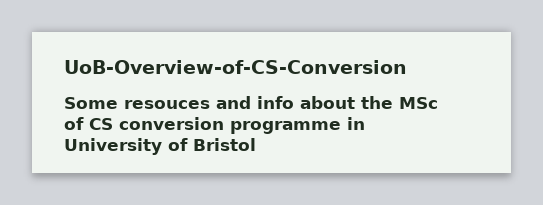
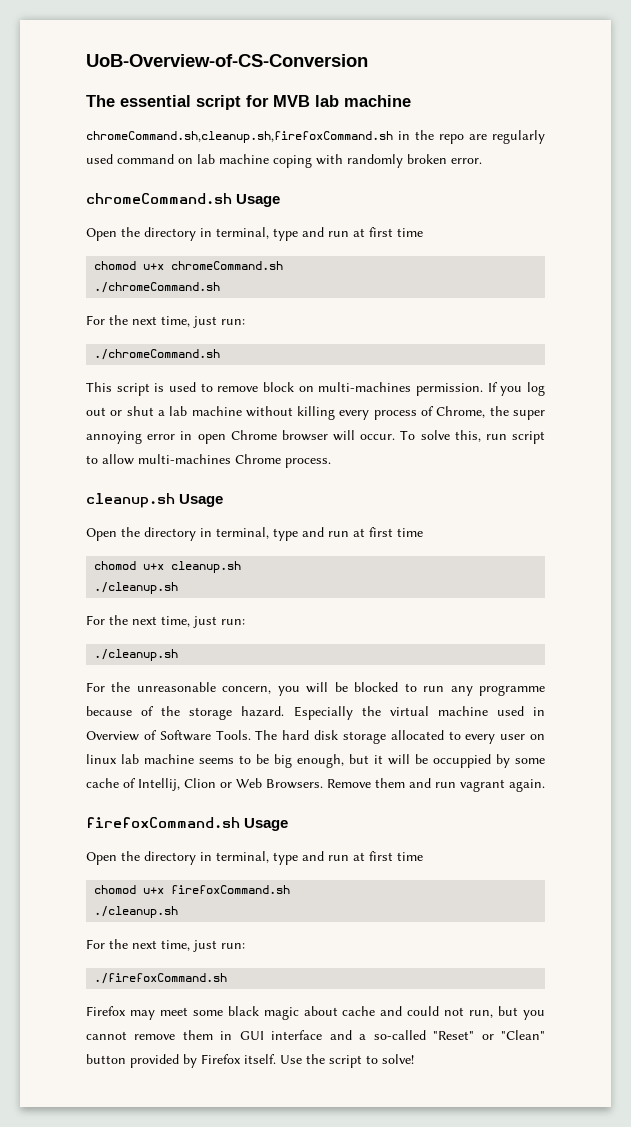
- Some resouces and info about the MSc of CS conversion programme in University of Bristol
+ The essential script for MVB lab machine
+ chromeCommand.sh,cleanup.sh,firefoxCommand.sh in the repo are regularly used command on lab machine coping with randomly broken error.
+ chromeCommand.sh Usage
+ Open the directory in terminal, type and run at first time
+ chomod u+x chromeCommand.sh
+ ./chromeCommand.sh
+ For the next time, just run:
+ ./chromeCommand.sh
+ This script is used to remove block on multi-machines permission. If you log out or shut a lab machine without killing every process of Chrome, the super annoying error in open Chrome browser will occur. To solve this, run script to allow multi-machines Chrome process.
+ cleanup.sh Usage
+ Open the directory in terminal, type and run at first time
+ chomod u+x cleanup.sh
+ ./cleanup.sh
+ For the next time, just run:
+ ./cleanup.sh
+ For the unreasonable concern, you will be blocked to run any programme because of the storage hazard. Especially the virtual machine used in Overview of Software Tools. The hard disk storage allocated to every user on linux lab machine seems to be big enough, but it will be occuppied by some cache of Intellij, Clion or Web Browsers. Remove them and run vagrant again.
+ firefoxCommand.sh Usage
+ Open the directory in terminal, type and run at first time
+ chomod u+x firefoxCommand.sh
+ ./cleanup.sh
+ For the next time, just run:
+ ./firefoxCommand.sh
+ Firefox may meet some black magic about cache and could not run, but you cannot remove them in GUI interface and a so-called "Reset" or "Clean" button provided by Firefox itself. Use the script to solve!

